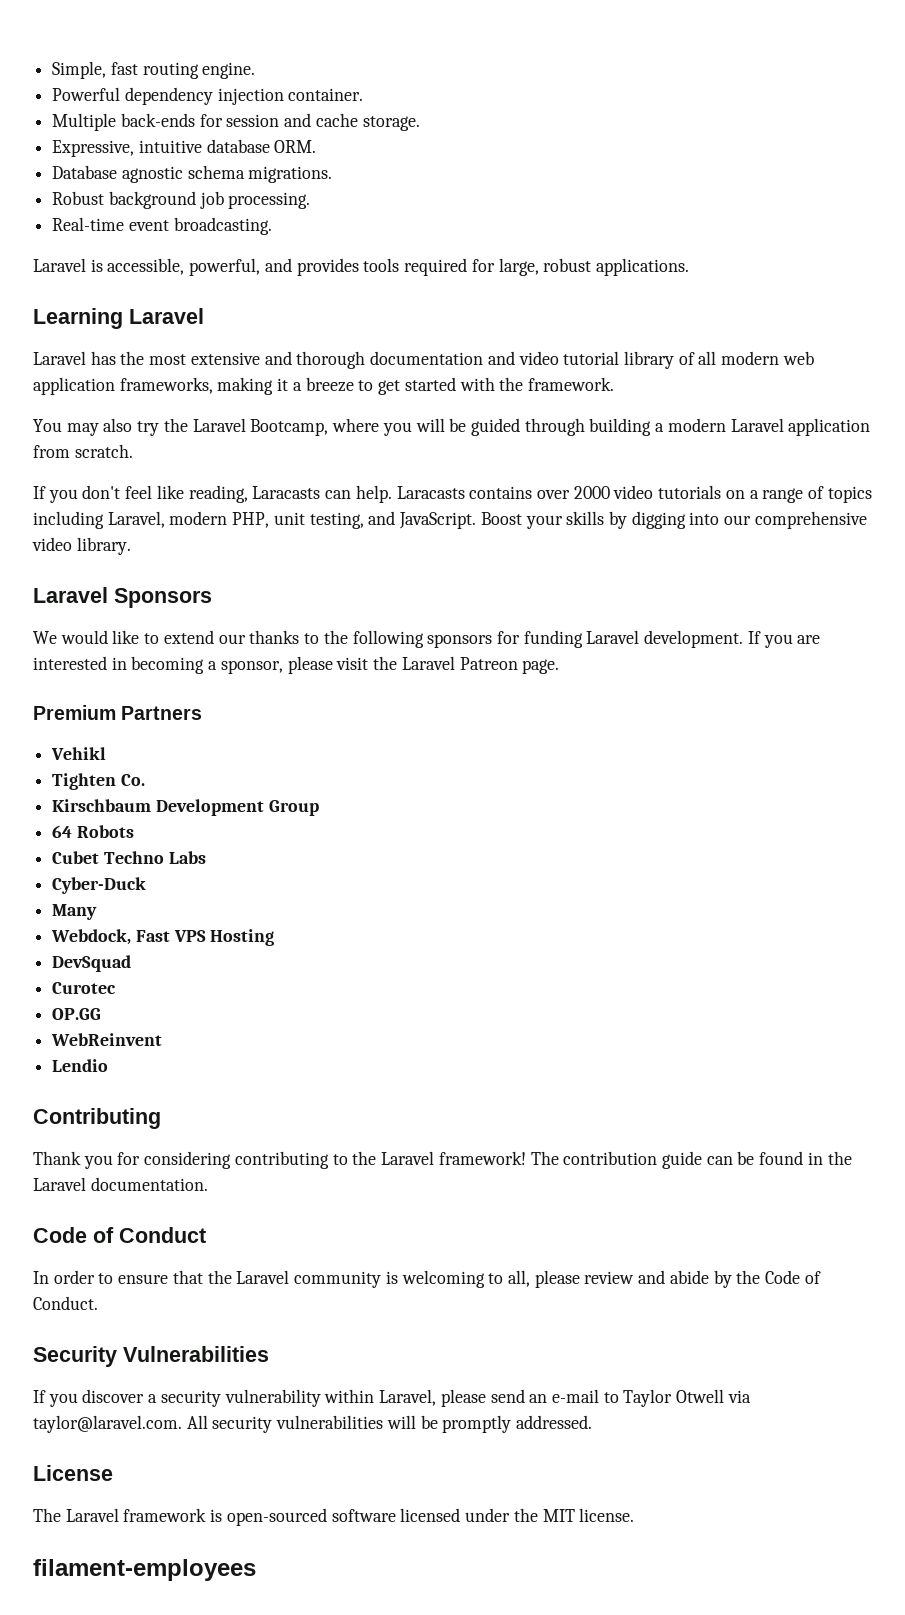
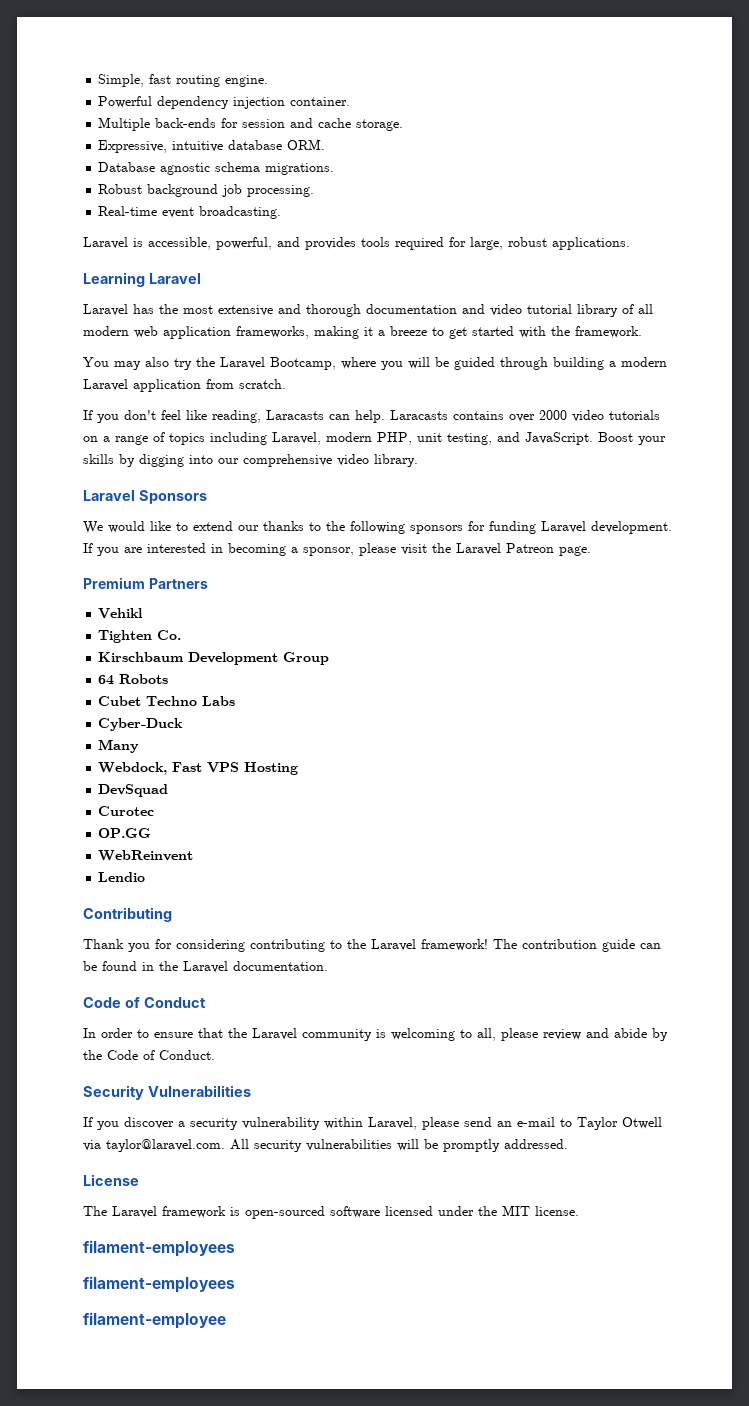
  The Laravel framework is open-sourced software licensed under the MIT license.
  filament-employees
+ filament-employees
+ filament-employee

